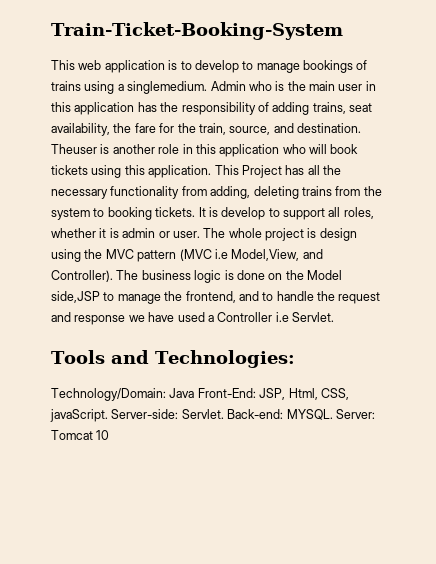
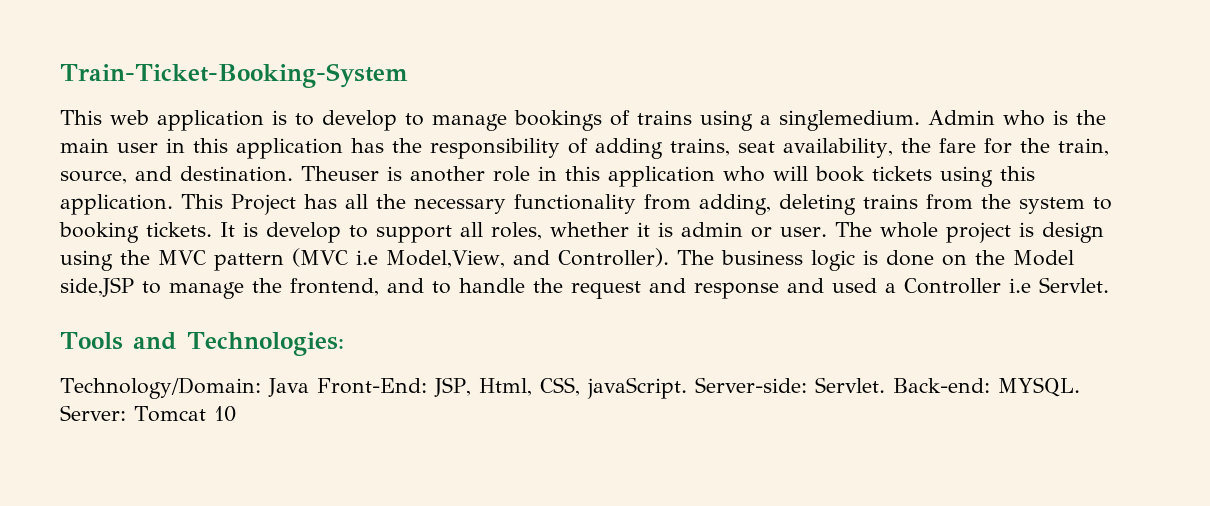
- The business logic is done on the Model side,JSP to manage the frontend, and to handle the request and response we have used a Controller i.e Servlet.
+ The business logic is done on the Model side,JSP to manage the frontend, and to handle the request and response and used a Controller i.e Servlet.

